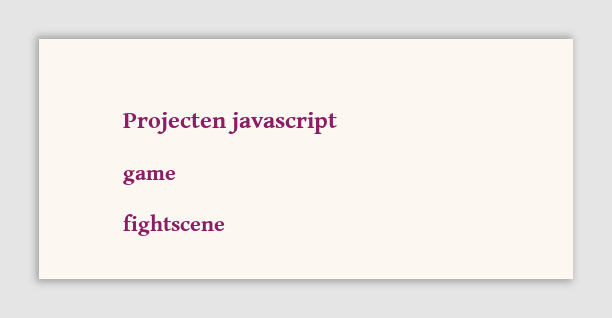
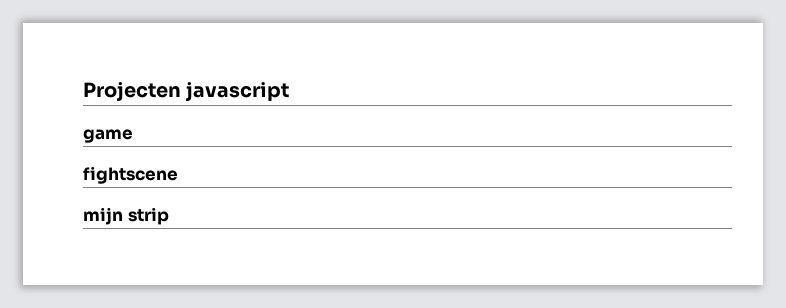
+ mijn strip

